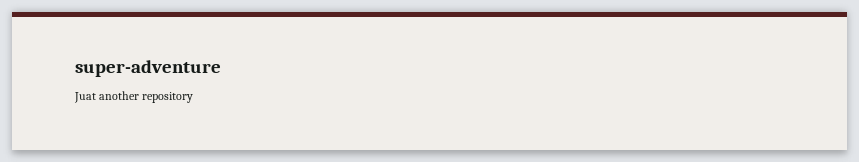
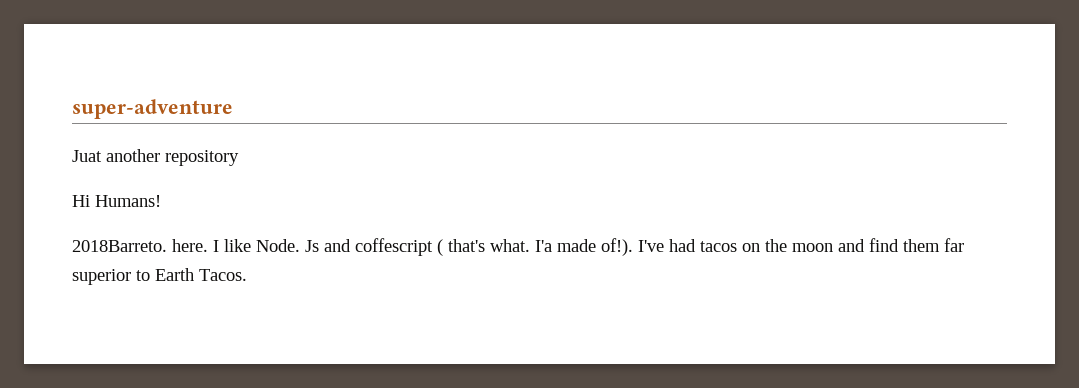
+ Hi Humans!
+ 2018Barreto. here. I like Node. Js and coffescript ( that's what. I'a made of!). I've had tacos on the moon and find them far superior to Earth Tacos.

